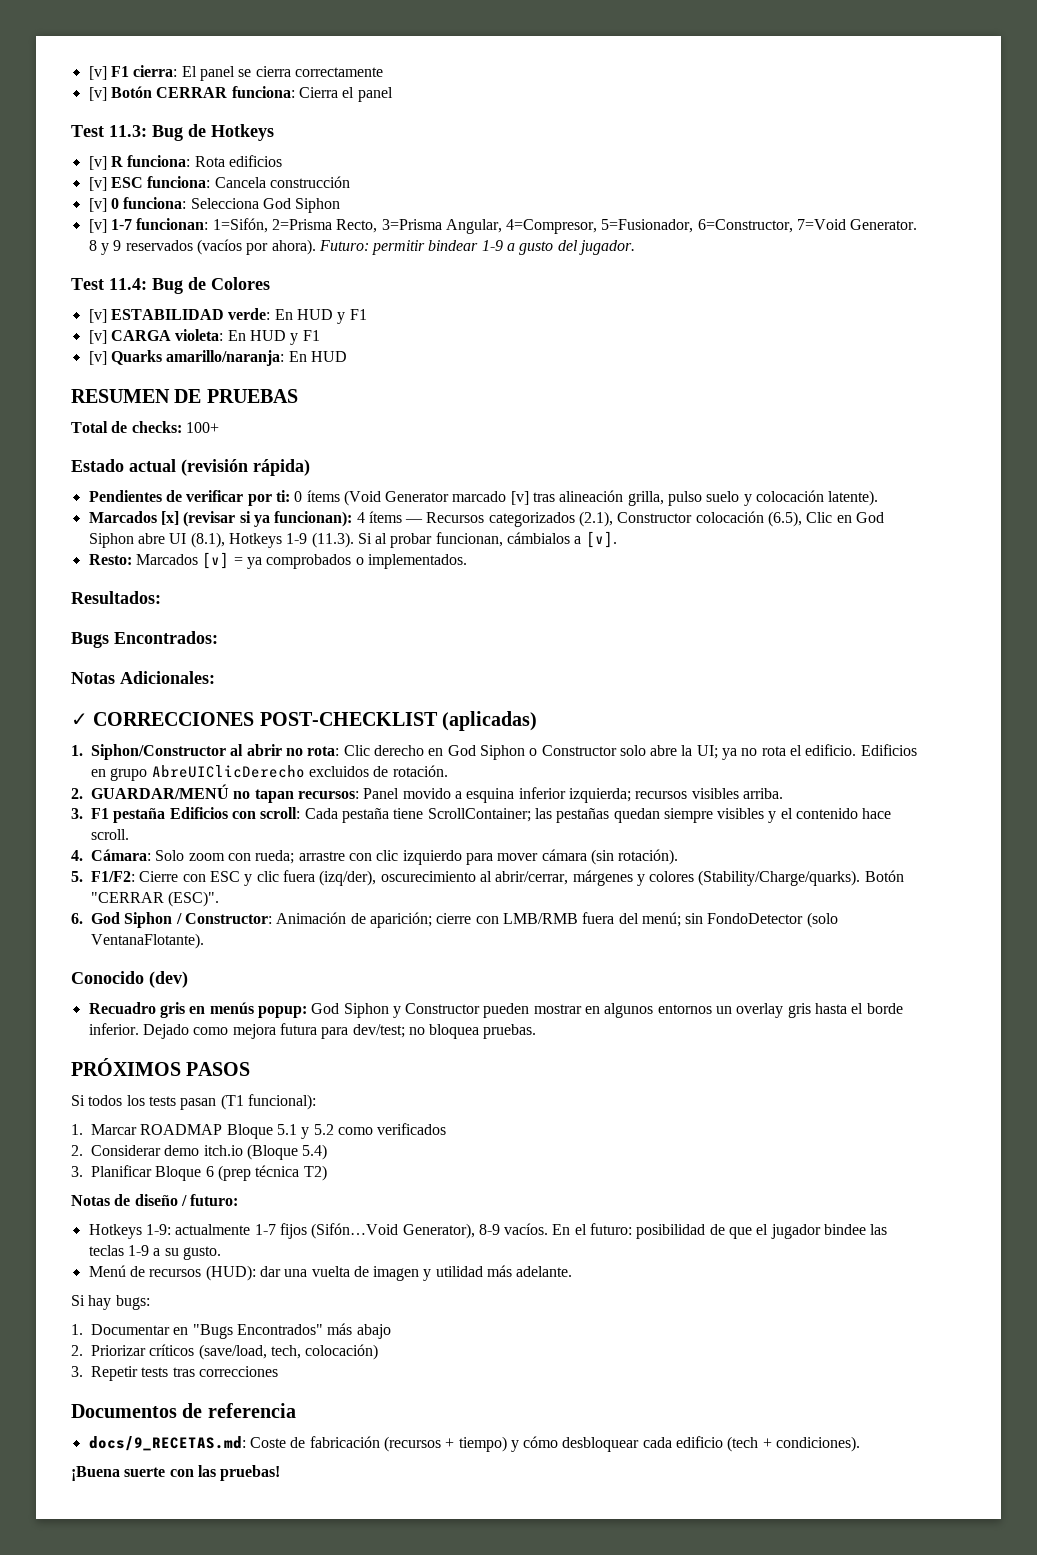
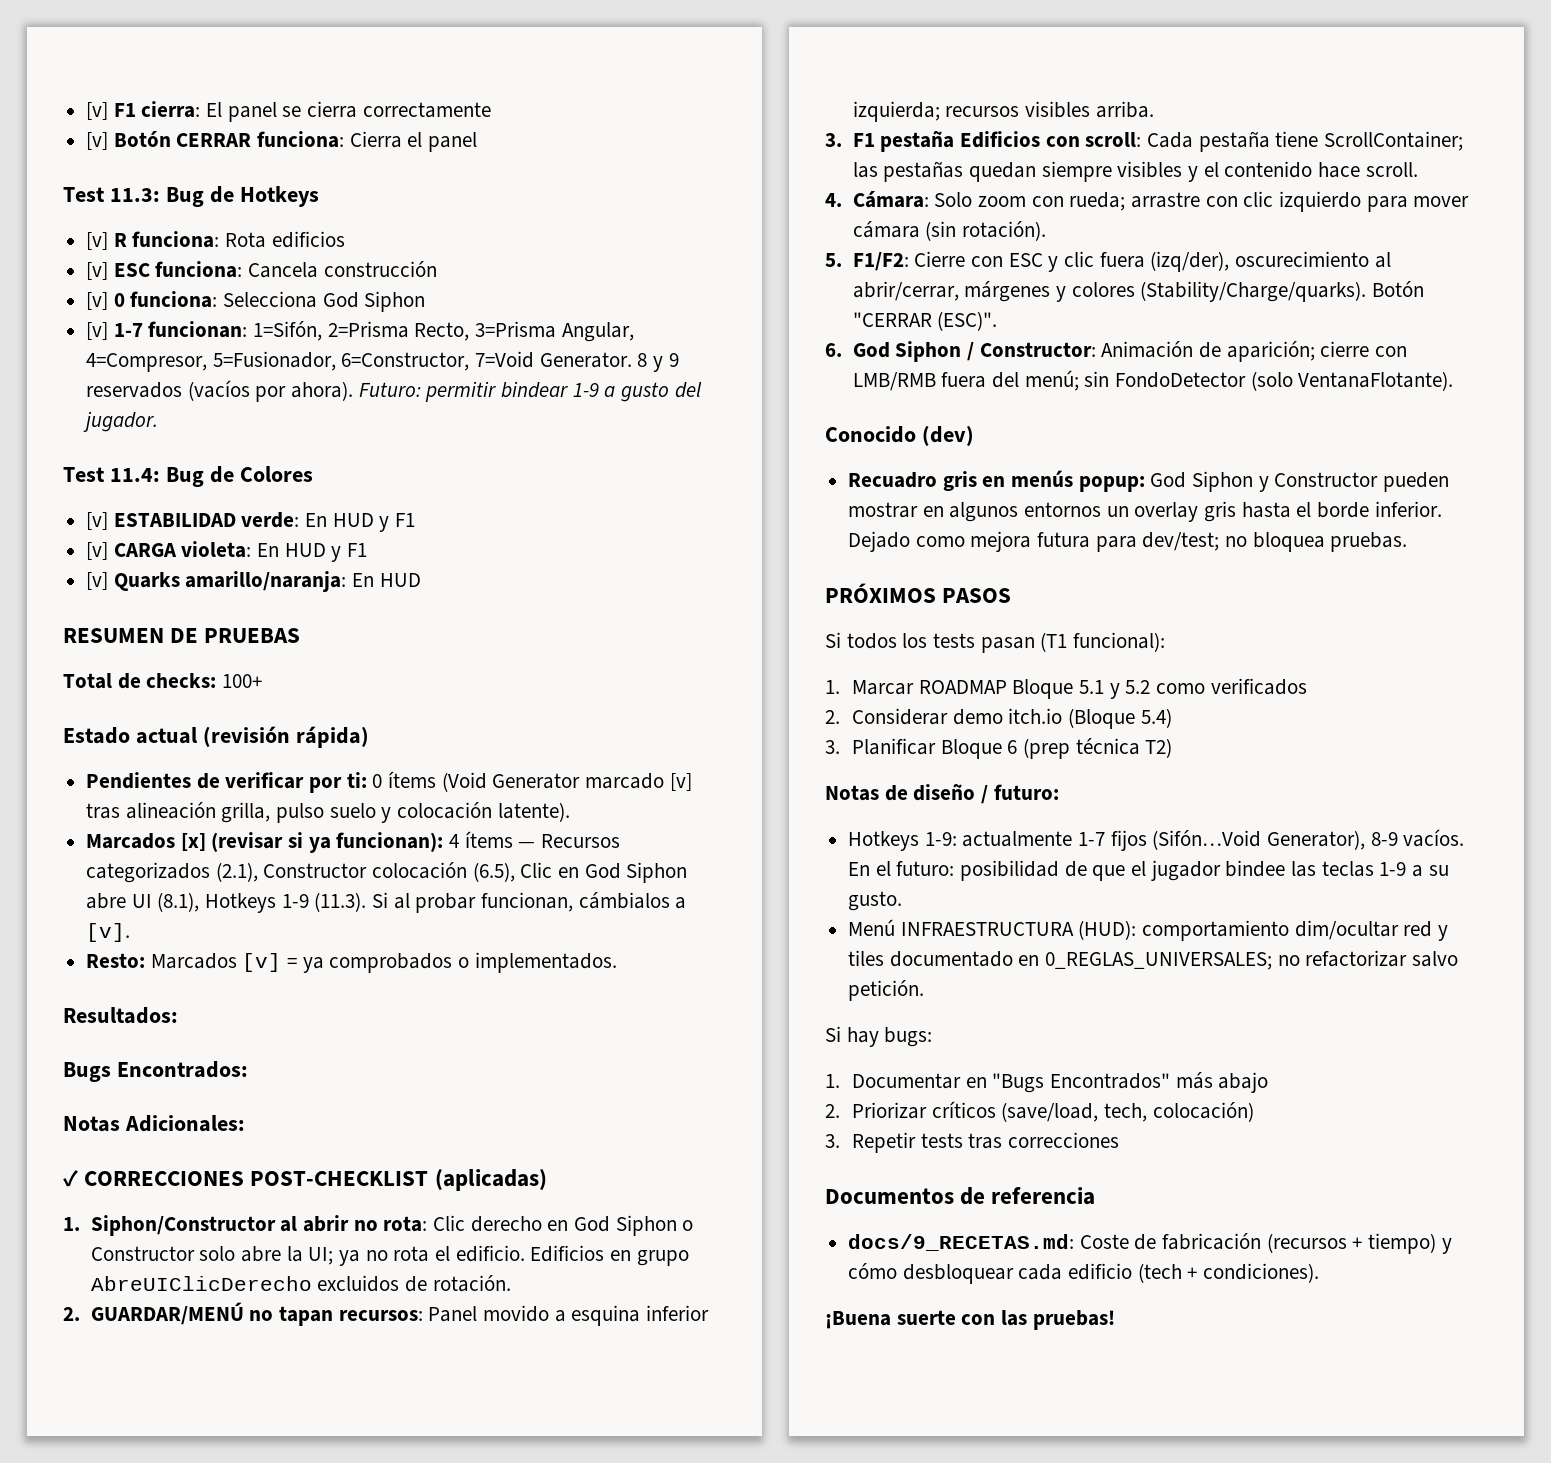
- Menú de recursos (HUD): dar una vuelta de imagen y utilidad más adelante.
+ Menú INFRAESTRUCTURA (HUD): comportamiento dim/ocultar red y tiles documentado en 0_REGLAS_UNIVERSALES; no refactorizar salvo petición.

